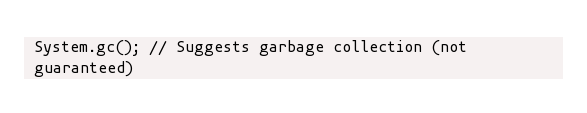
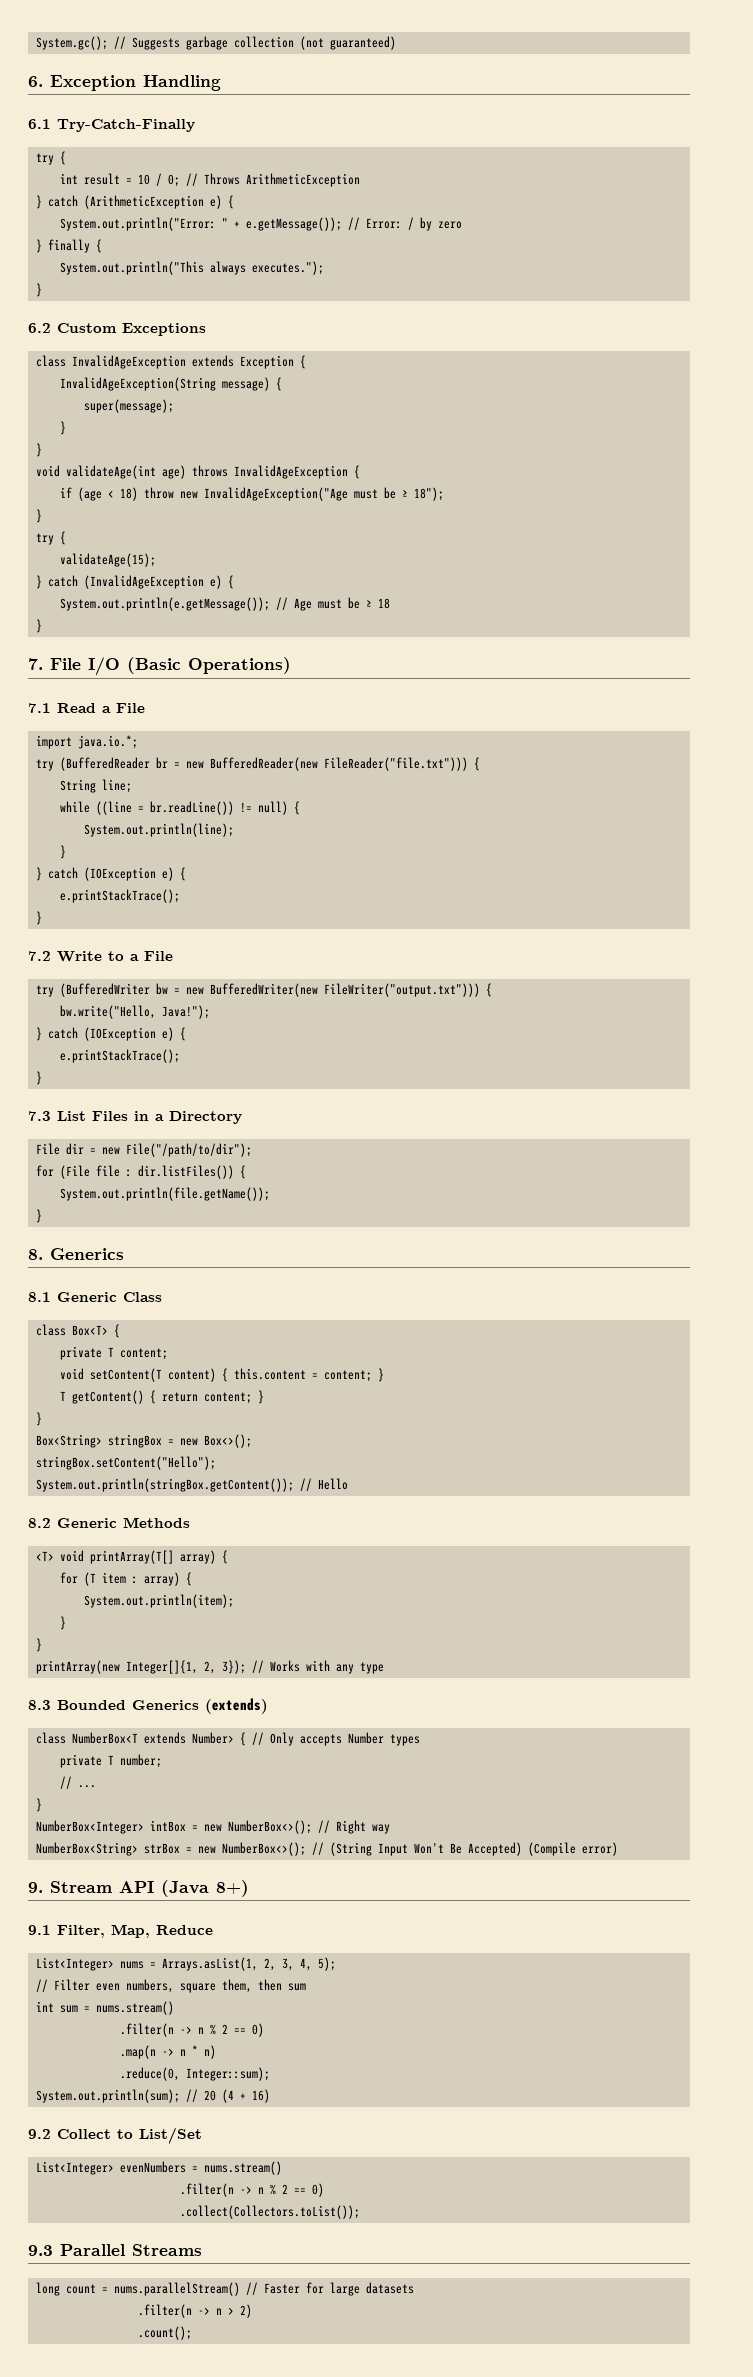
+ 6. Exception Handling
+ 6.1 Try-Catch-Finally
+ try {
+ int result = 10 / 0; // Throws ArithmeticException
+ } catch (ArithmeticException e) {
+ System.out.println("Error: " + e.getMessage()); // Error: / by zero
+ } finally {
+ System.out.println("This always executes.");
+ }
+ 6.2 Custom Exceptions
+ class InvalidAgeException extends Exception {
+ InvalidAgeException(String message) {
+ super(message);
+ }
+ }
+ void validateAge(int age) throws InvalidAgeException {
+ if (age < 18) throw new InvalidAgeException("Age must be ≥ 18");
+ }
+ try {
+ validateAge(15);
+ } catch (InvalidAgeException e) {
+ System.out.println(e.getMessage()); // Age must be ≥ 18
+ }
+ 7. File I/O (Basic Operations)
+ 7.1 Read a File
+ import java.io.*;
+ try (BufferedReader br = new BufferedReader(new FileReader("file.txt"))) {
+ String line;
+ while ((line = br.readLine()) != null) {
+ System.out.println(line);
+ }
+ } catch (IOException e) {
+ e.printStackTrace();
+ }
+ 7.2 Write to a File
+ try (BufferedWriter bw = new BufferedWriter(new FileWriter("output.txt"))) {
+ bw.write("Hello, Java!");
+ } catch (IOException e) {
+ e.printStackTrace();
+ }
+ 7.3 List Files in a Directory
+ File dir = new File("/path/to/dir");
+ for (File file : dir.listFiles()) {
+ System.out.println(file.getName());
+ }
+ 8. Generics
+ 8.1 Generic Class
+ class Box<T> {
+ private T content;
+ void setContent(T content) { this.content = content; }
+ T getContent() { return content; }
+ }
+ Box<String> stringBox = new Box<>();
+ stringBox.setContent("Hello");
+ System.out.println(stringBox.getContent()); // Hello
+ 8.2 Generic Methods
+ <T> void printArray(T[] array) {
+ for (T item : array) {
+ System.out.println(item);
+ }
+ }
+ printArray(new Integer[]{1, 2, 3}); // Works with any type
+ 8.3 Bounded Generics (extends)
+ class NumberBox<T extends Number> { // Only accepts Number types
+ private T number;
+ // ...
+ }
+ NumberBox<Integer> intBox = new NumberBox<>(); // Right way
+ NumberBox<String> strBox = new NumberBox<>(); // (String Input Won't Be Accepted) (Compile error)
+ 9. Stream API (Java 8+)
+ 9.1 Filter, Map, Reduce
+ List<Integer> nums = Arrays.asList(1, 2, 3, 4, 5);
+ // Filter even numbers, square them, then sum
+ int sum = nums.stream()
+ .filter(n -> n % 2 == 0)
+ .map(n -> n * n)
+ .reduce(0, Integer::sum);
+ System.out.println(sum); // 20 (4 + 16)
+ 9.2 Collect to List/Set
+ List<Integer> evenNumbers = nums.stream()
+ .filter(n -> n % 2 == 0)
+ .collect(Collectors.toList());
+ 9.3 Parallel Streams
+ long count = nums.parallelStream() // Faster for large datasets
+ .filter(n -> n > 2)
+ .count();

